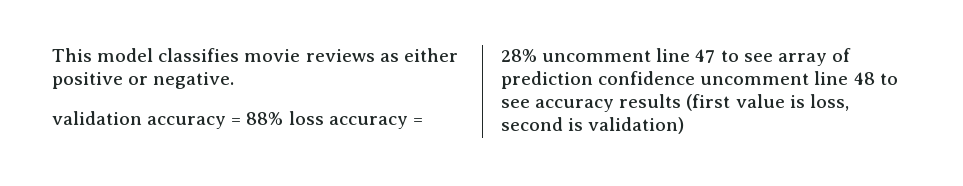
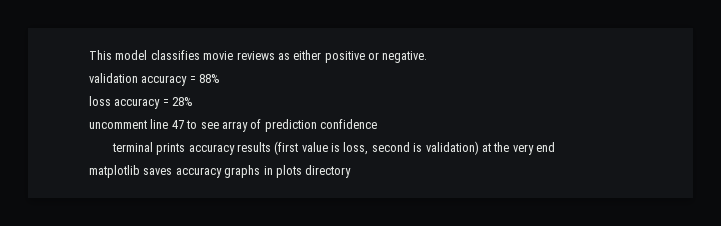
- validation accuracy = 88% loss accuracy = 28% uncomment line 47 to see array of prediction confidence uncomment line 48 to see accuracy results (first value is loss, second is validation)
+ validation accuracy = 88%
+ loss accuracy = 28%
+ uncomment line 47 to see array of prediction confidence
+ terminal prints accuracy results (first value is loss, second is validation) at the very end
+ matplotlib saves accuracy graphs in plots directory

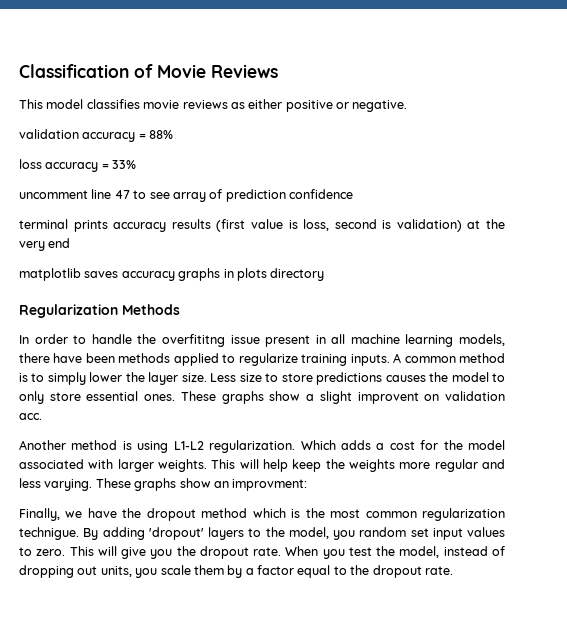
+ Classification of Movie Reviews
- loss accuracy = 28%
+ loss accuracy = 33%
+ Regularization Methods
+ In order to handle the overfititng issue present in all machine learning models, there have been methods applied to regularize training inputs. A common method is to simply lower the layer size. Less size to store predictions causes the model to only store essential ones. These graphs show a slight improvent on validation acc.
+ Another method is using L1-L2 regularization. Which adds a cost for the model associated with larger weights. This will help keep the weights more regular and less varying. These graphs show an improvment:
+ Finally, we have the dropout method which is the most common regularization technigue. By adding 'dropout' layers to the model, you random set input values to zero. This will give you the dropout rate. When you test the model, instead of dropping out units, you scale them by a factor equal to the dropout rate.

